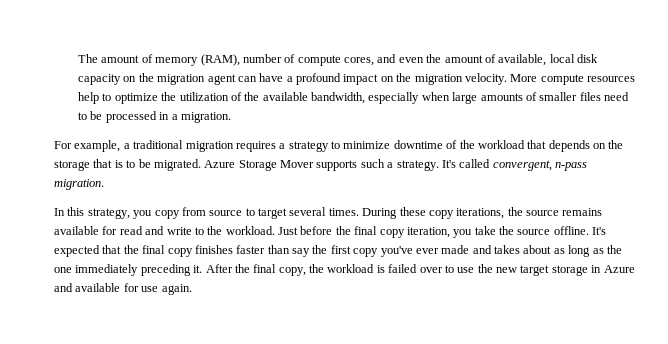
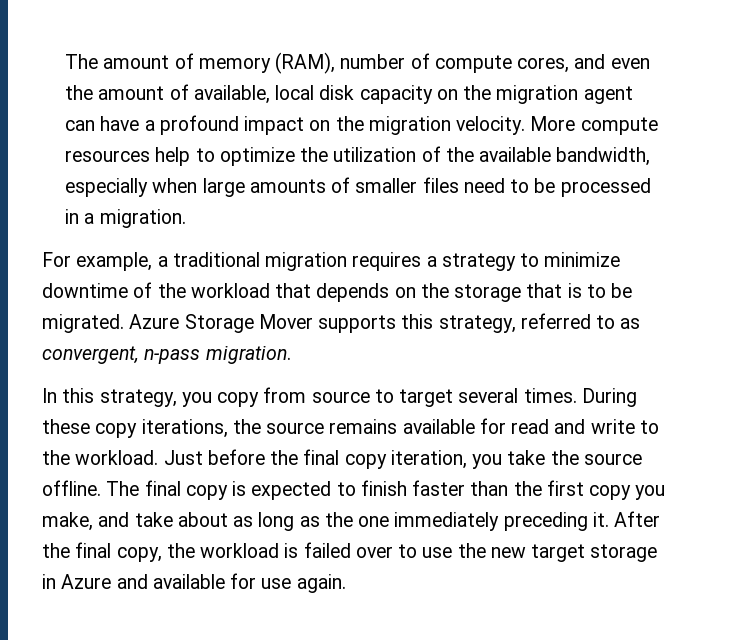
- Azure Storage Mover supports such a strategy. It's called convergent, n-pass migration.
+ Azure Storage Mover supports this strategy, referred to as convergent, n-pass migration.
- It's expected that the final copy finishes faster than say the first copy you've ever made and takes about as long as the one immediately preceding it.
+ The final copy is expected to finish faster than the first copy you make, and take about as long as the one immediately preceding it.

